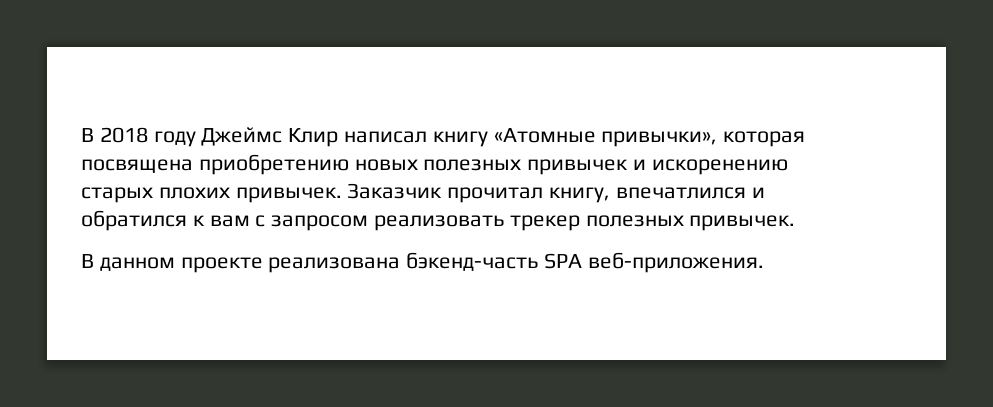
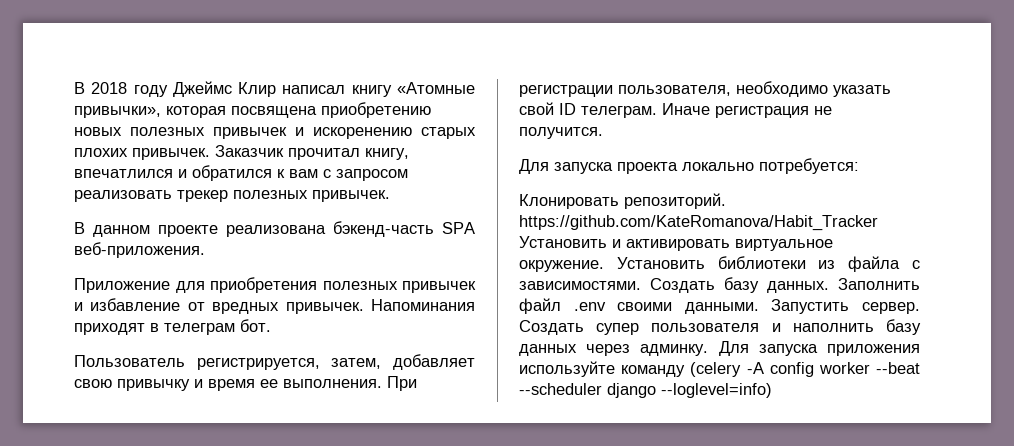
+ Приложение для приобретения полезных привычек и избавление от вредных привычек. Напоминания приходят в телеграм бот.
+ Пользователь регистрируется, затем, добавляет свою привычку и время ее выполнения. При регистрации пользователя, необходимо указать свой ID телеграм. Иначе регистрация не получится.
+ Для запуска проекта локально потребуется:
+ Клонировать репозиторий. https://github.com/KateRomanova/Habit_Tracker Установить и активировать виртуальное окружение. Установить библиотеки из файла с зависимостями. Создать базу данных. Заполнить файл .env своими данными. Запустить сервер. Создать супер пользователя и наполнить базу данных через админку. Для запуска приложения используйте команду (celery -A config worker --beat --scheduler django --loglevel=info)

